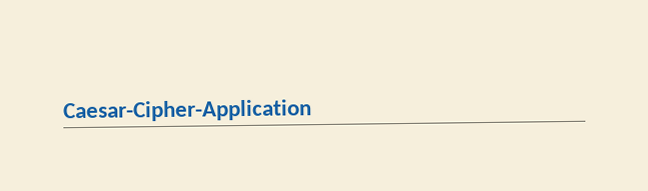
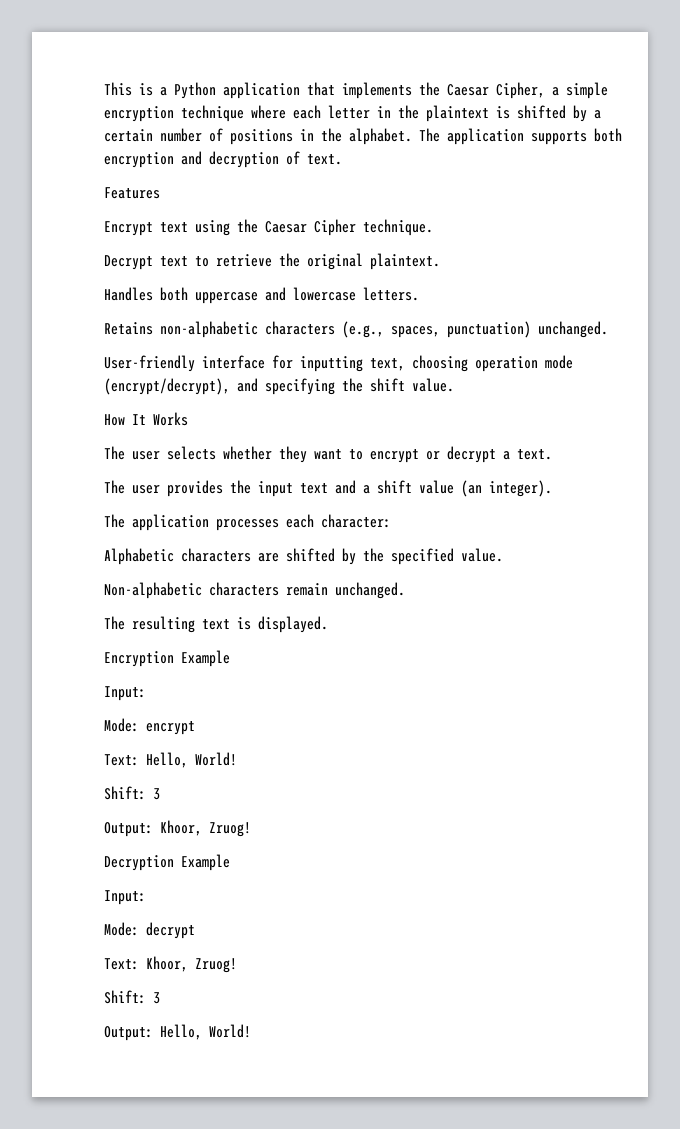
- Caesar-Cipher-Application
+ This is a Python application that implements the Caesar Cipher, a simple encryption technique where each letter in the plaintext is shifted by a certain number of positions in the alphabet. The application supports both encryption and decryption of text.
+ Features
+ Encrypt text using the Caesar Cipher technique.
+ Decrypt text to retrieve the original plaintext.
+ Handles both uppercase and lowercase letters.
+ Retains non-alphabetic characters (e.g., spaces, punctuation) unchanged.
+ User-friendly interface for inputting text, choosing operation mode (encrypt/decrypt), and specifying the shift value.
+ How It Works
+ The user selects whether they want to encrypt or decrypt a text.
+ The user provides the input text and a shift value (an integer).
+ The application processes each character:
+ Alphabetic characters are shifted by the specified value.
+ Non-alphabetic characters remain unchanged.
+ The resulting text is displayed.
+ Encryption Example
+ Input:
+ Mode: encrypt
+ Text: Hello, World!
+ Shift: 3
+ Output: Khoor, Zruog!
+ Decryption Example
+ Input:
+ Mode: decrypt
+ Text: Khoor, Zruog!
+ Shift: 3
+ Output: Hello, World!

